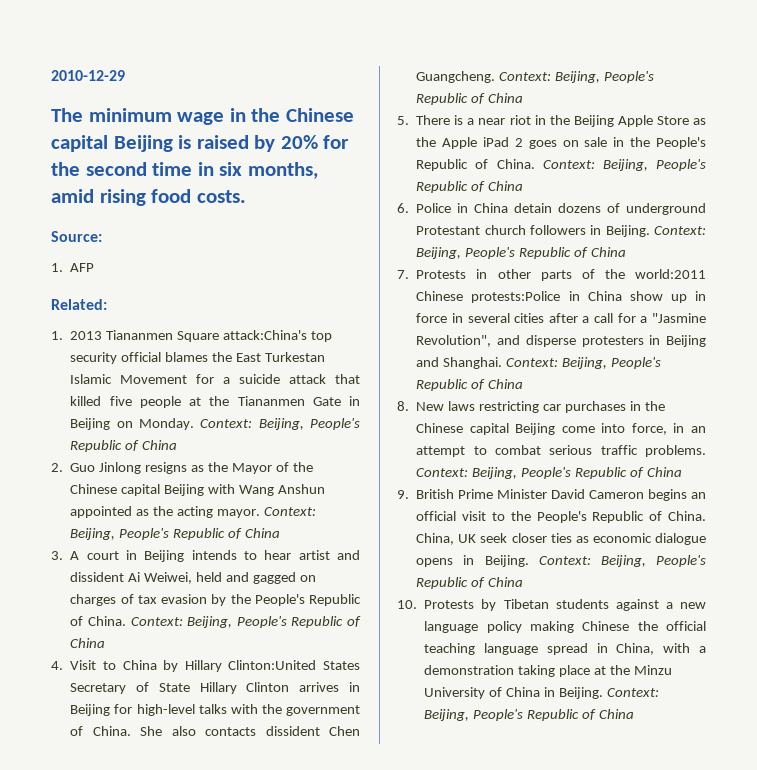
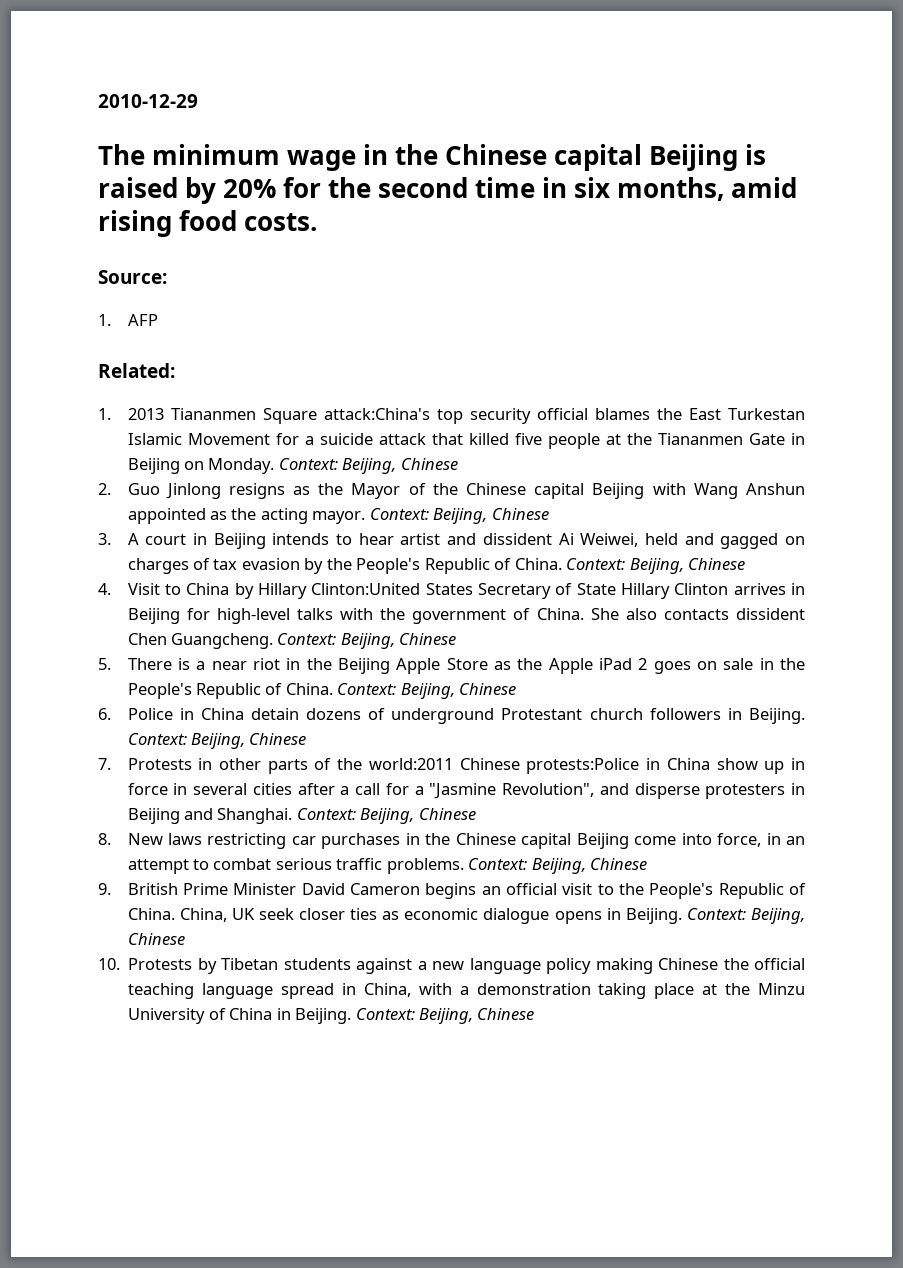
- 1. 2013 Tiananmen Square attack:China's top security official blames the East Turkestan Islamic Movement for a suicide attack that killed five people at the Tiananmen Gate in Beijing on Monday. Context: Beijing, People's Republic of China
+ 1. 2013 Tiananmen Square attack:China's top security official blames the East Turkestan Islamic Movement for a suicide attack that killed five people at the Tiananmen Gate in Beijing on Monday. Context: Beijing, Chinese
- 2. Guo Jinlong resigns as the Mayor of the Chinese capital Beijing with Wang Anshun appointed as the acting mayor. Context: Beijing, People's Republic of China
+ 2. Guo Jinlong resigns as the Mayor of the Chinese capital Beijing with Wang Anshun appointed as the acting mayor. Context: Beijing, Chinese
- 3. A court in Beijing intends to hear artist and dissident Ai Weiwei, held and gagged on charges of tax evasion by the People's Republic of China. Context: Beijing, People's Republic of China
+ 3. A court in Beijing intends to hear artist and dissident Ai Weiwei, held and gagged on charges of tax evasion by the People's Republic of China. Context: Beijing, Chinese
- She also contacts dissident Chen Guangcheng. Context: Beijing, People's Republic of China
+ She also contacts dissident Chen Guangcheng. Context: Beijing, Chinese
- 5. There is a near riot in the Beijing Apple Store as the Apple iPad 2 goes on sale in the People's Republic of China. Context: Beijing, People's Republic of China
+ 5. There is a near riot in the Beijing Apple Store as the Apple iPad 2 goes on sale in the People's Republic of China. Context: Beijing, Chinese
- 6. Police in China detain dozens of underground Protestant church followers in Beijing. Context: Beijing, People's Republic of China
+ 6. Police in China detain dozens of underground Protestant church followers in Beijing. Context: Beijing, Chinese
- 7. Protests in other parts of the world:2011 Chinese protests:Police in China show up in force in several cities after a call for a "Jasmine Revolution", and disperse protesters in Beijing and Shanghai. Context: Beijing, People's Republic of China
+ 7. Protests in other parts of the world:2011 Chinese protests:Police in China show up in force in several cities after a call for a "Jasmine Revolution", and disperse protesters in Beijing and Shanghai. Context: Beijing, Chinese
- 8. New laws restricting car purchases in the Chinese capital Beijing come into force, in an attempt to combat serious traffic problems. Context: Beijing, People's Republic of China
+ 8. New laws restricting car purchases in the Chinese capital Beijing come into force, in an attempt to combat serious traffic problems. Context: Beijing, Chinese
- China, UK seek closer ties as economic dialogue opens in Beijing. Context: Beijing, People's Republic of China
+ China, UK seek closer ties as economic dialogue opens in Beijing. Context: Beijing, Chinese
- 10. Protests by Tibetan students against a new language policy making Chinese the official teaching language spread in China, with a demonstration taking place at the Minzu University of China in Beijing. Context: Beijing, People's Republic of China
+ 10. Protests by Tibetan students against a new language policy making Chinese the official teaching language spread in China, with a demonstration taking place at the Minzu University of China in Beijing. Context: Beijing, Chinese

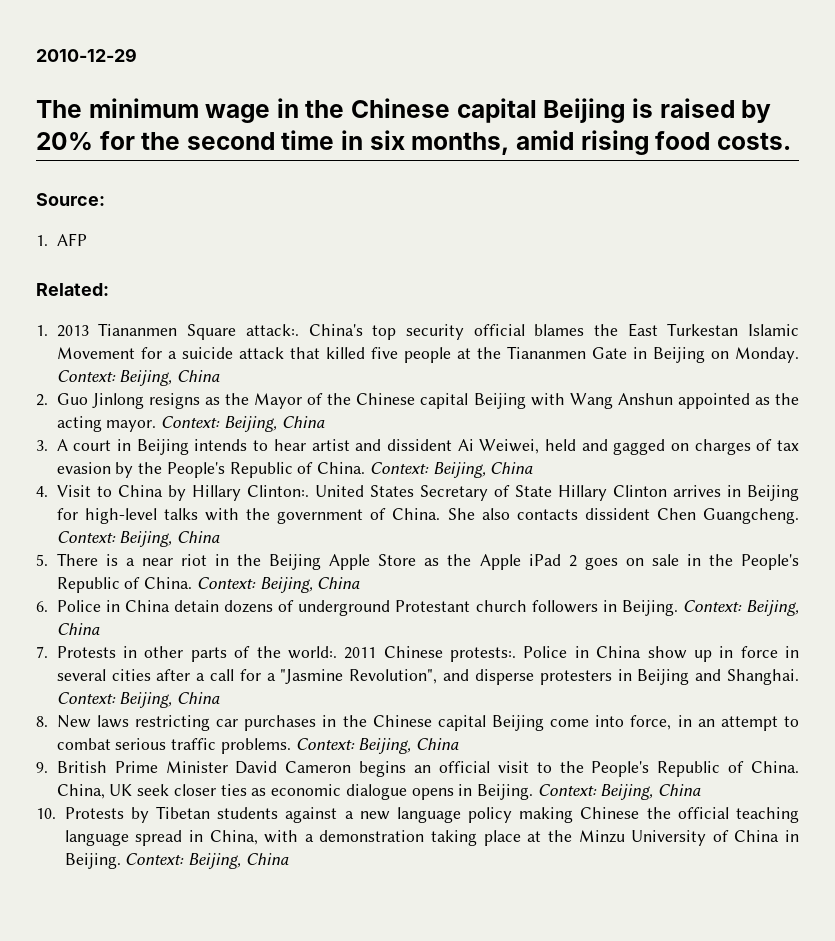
- 1. 2013 Tiananmen Square attack:China's top security official blames the East Turkestan Islamic Movement for a suicide attack that killed five people at the Tiananmen Gate in Beijing on Monday. Context: Beijing, Chinese
+ 1. 2013 Tiananmen Square attack:. China's top security official blames the East Turkestan Islamic Movement for a suicide attack that killed five people at the Tiananmen Gate in Beijing on Monday. Context: Beijing, China
- 2. Guo Jinlong resigns as the Mayor of the Chinese capital Beijing with Wang Anshun appointed as the acting mayor. Context: Beijing, Chinese
+ 2. Guo Jinlong resigns as the Mayor of the Chinese capital Beijing with Wang Anshun appointed as the acting mayor. Context: Beijing, China
- 3. A court in Beijing intends to hear artist and dissident Ai Weiwei, held and gagged on charges of tax evasion by the People's Republic of China. Context: Beijing, Chinese
+ 3. A court in Beijing intends to hear artist and dissident Ai Weiwei, held and gagged on charges of tax evasion by the People's Republic of China. Context: Beijing, China
- 4. Visit to China by Hillary Clinton:United States Secretary of State Hillary Clinton arrives in Beijing for high-level talks with the government of China.
+ 4. Visit to China by Hillary Clinton:. United States Secretary of State Hillary Clinton arrives in Beijing for high-level talks with the government of China.
- She also contacts dissident Chen Guangcheng. Context: Beijing, Chinese
+ She also contacts dissident Chen Guangcheng. Context: Beijing, China
- 5. There is a near riot in the Beijing Apple Store as the Apple iPad 2 goes on sale in the People's Republic of China. Context: Beijing, Chinese
+ 5. There is a near riot in the Beijing Apple Store as the Apple iPad 2 goes on sale in the People's Republic of China. Context: Beijing, China
- 6. Police in China detain dozens of underground Protestant church followers in Beijing. Context: Beijing, Chinese
+ 6. Police in China detain dozens of underground Protestant church followers in Beijing. Context: Beijing, China
- 7. Protests in other parts of the world:2011 Chinese protests:Police in China show up in force in several cities after a call for a "Jasmine Revolution", and disperse protesters in Beijing and Shanghai. Context: Beijing, Chinese
+ 7. Protests in other parts of the world:. 2011 Chinese protests:. Police in China show up in force in several cities after a call for a "Jasmine Revolution", and disperse protesters in Beijing and Shanghai. Context: Beijing, China
- 8. New laws restricting car purchases in the Chinese capital Beijing come into force, in an attempt to combat serious traffic problems. Context: Beijing, Chinese
+ 8. New laws restricting car purchases in the Chinese capital Beijing come into force, in an attempt to combat serious traffic problems. Context: Beijing, China
- China, UK seek closer ties as economic dialogue opens in Beijing. Context: Beijing, Chinese
+ China, UK seek closer ties as economic dialogue opens in Beijing. Context: Beijing, China
- 10. Protests by Tibetan students against a new language policy making Chinese the official teaching language spread in China, with a demonstration taking place at the Minzu University of China in Beijing. Context: Beijing, Chinese
+ 10. Protests by Tibetan students against a new language policy making Chinese the official teaching language spread in China, with a demonstration taking place at the Minzu University of China in Beijing. Context: Beijing, China

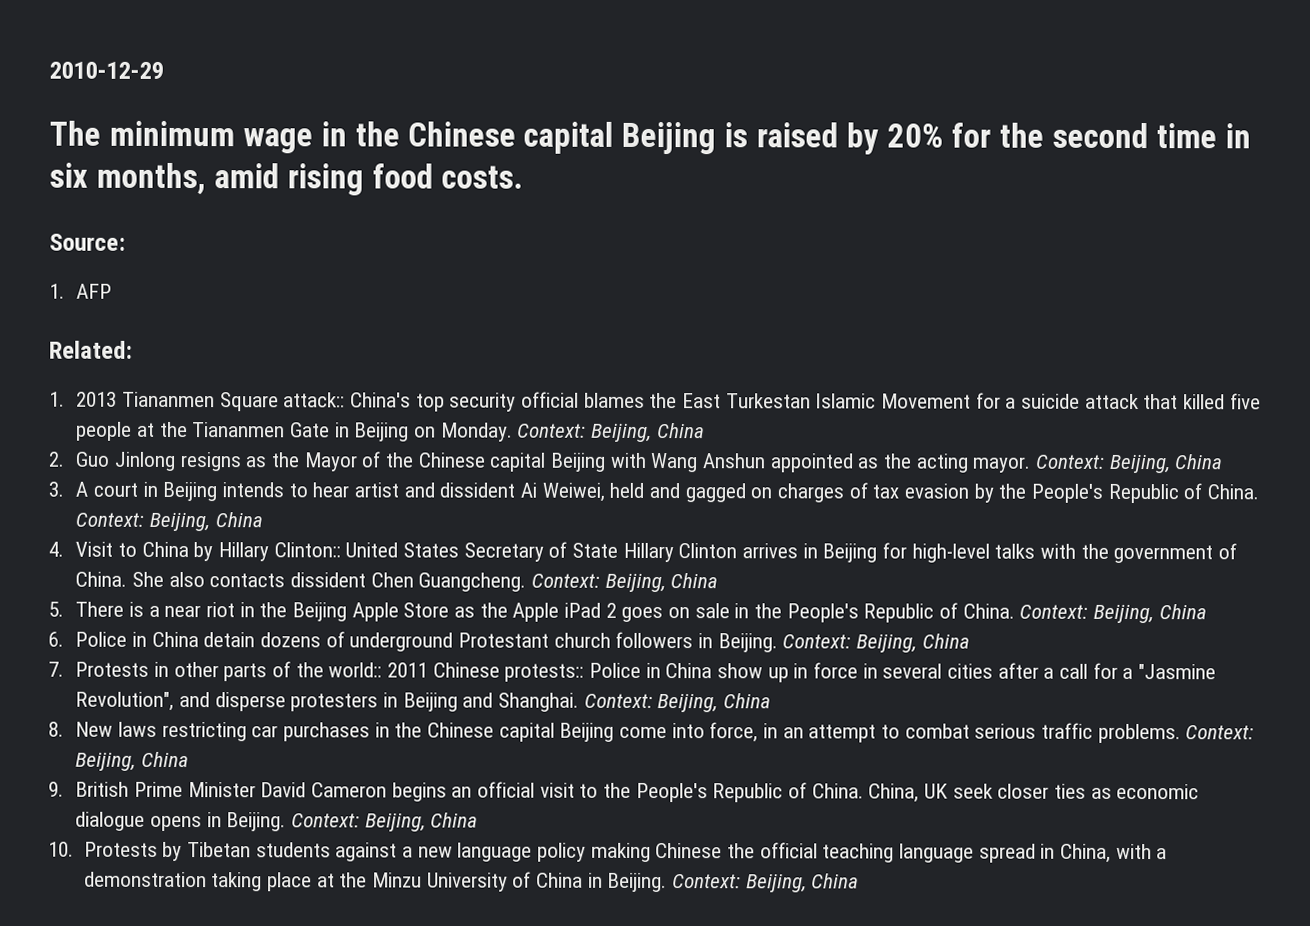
- 1. 2013 Tiananmen Square attack:. China's top security official blames the East Turkestan Islamic Movement for a suicide attack that killed five people at the Tiananmen Gate in Beijing on Monday.
+ 1. 2013 Tiananmen Square attack:: China's top security official blames the East Turkestan Islamic Movement for a suicide attack that killed five people at the Tiananmen Gate in Beijing on Monday.
- 4. Visit to China by Hillary Clinton:. United States Secretary of State Hillary Clinton arrives in Beijing for high-level talks with the government of China.
+ 4. Visit to China by Hillary Clinton:: United States Secretary of State Hillary Clinton arrives in Beijing for high-level talks with the government of China.
- 7. Protests in other parts of the world:. 2011 Chinese protests:. Police in China show up in force in several cities after a call for a "Jasmine Revolution", and disperse protesters in Beijing and Shanghai.
+ 7. Protests in other parts of the world:: 2011 Chinese protests:: Police in China show up in force in several cities after a call for a "Jasmine Revolution", and disperse protesters in Beijing and Shanghai.

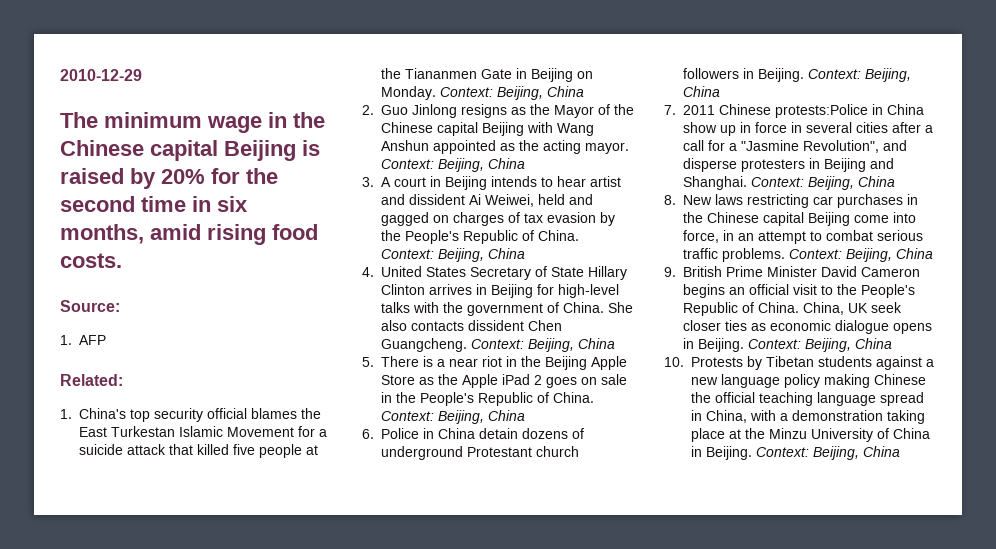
- 1. 2013 Tiananmen Square attack:: China's top security official blames the East Turkestan Islamic Movement for a suicide attack that killed five people at the Tiananmen Gate in Beijing on Monday.
+ 1. China's top security official blames the East Turkestan Islamic Movement for a suicide attack that killed five people at the Tiananmen Gate in Beijing on Monday.
- 4. Visit to China by Hillary Clinton:: United States Secretary of State Hillary Clinton arrives in Beijing for high-level talks with the government of China.
+ 4. United States Secretary of State Hillary Clinton arrives in Beijing for high-level talks with the government of China.
- 7. Protests in other parts of the world:: 2011 Chinese protests:: Police in China show up in force in several cities after a call for a "Jasmine Revolution", and disperse protesters in Beijing and Shanghai.
+ 7. 2011 Chinese protests:Police in China show up in force in several cities after a call for a "Jasmine Revolution", and disperse protesters in Beijing and Shanghai.

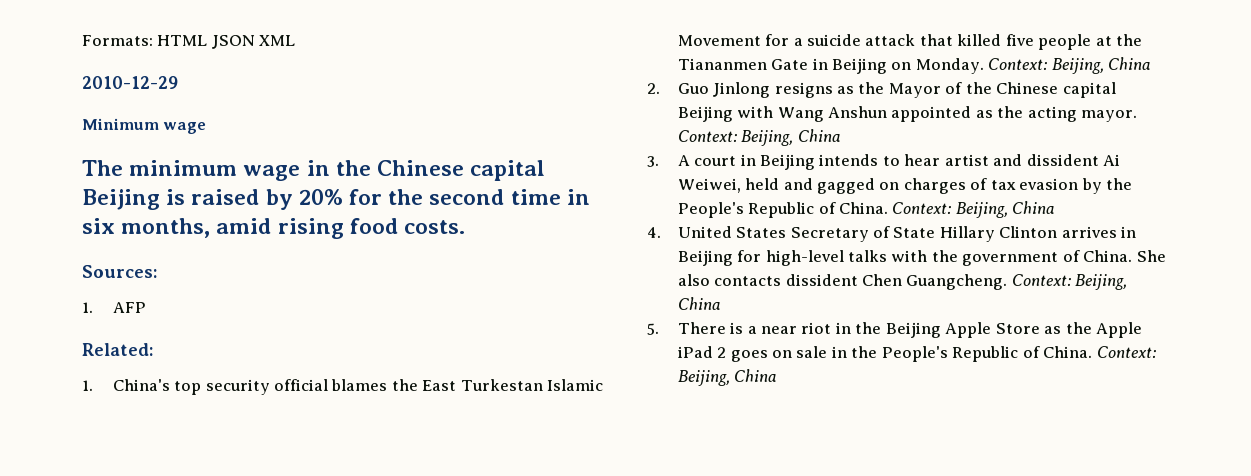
+ Formats: HTML JSON XML
+ Minimum wage
- Source:
+ Sources:
- 6. Police in China detain dozens of underground Protestant church followers in Beijing. Context: Beijing, China
- 7. 2011 Chinese protests:Police in China show up in force in several cities after a call for a "Jasmine Revolution", and disperse protesters in Beijing and Shanghai. Context: Beijing, China
- 8. New laws restricting car purchases in the Chinese capital Beijing come into force, in an attempt to combat serious traffic problems. Context: Beijing, China
- 9. British Prime Minister David Cameron begins an official visit to the People's Republic of China. China, UK seek closer ties as economic dialogue opens in Beijing. Context: Beijing, China
- 10. Protests by Tibetan students against a new language policy making Chinese the official teaching language spread in China, with a demonstration taking place at the Minzu University of China in Beijing. Context: Beijing, China

